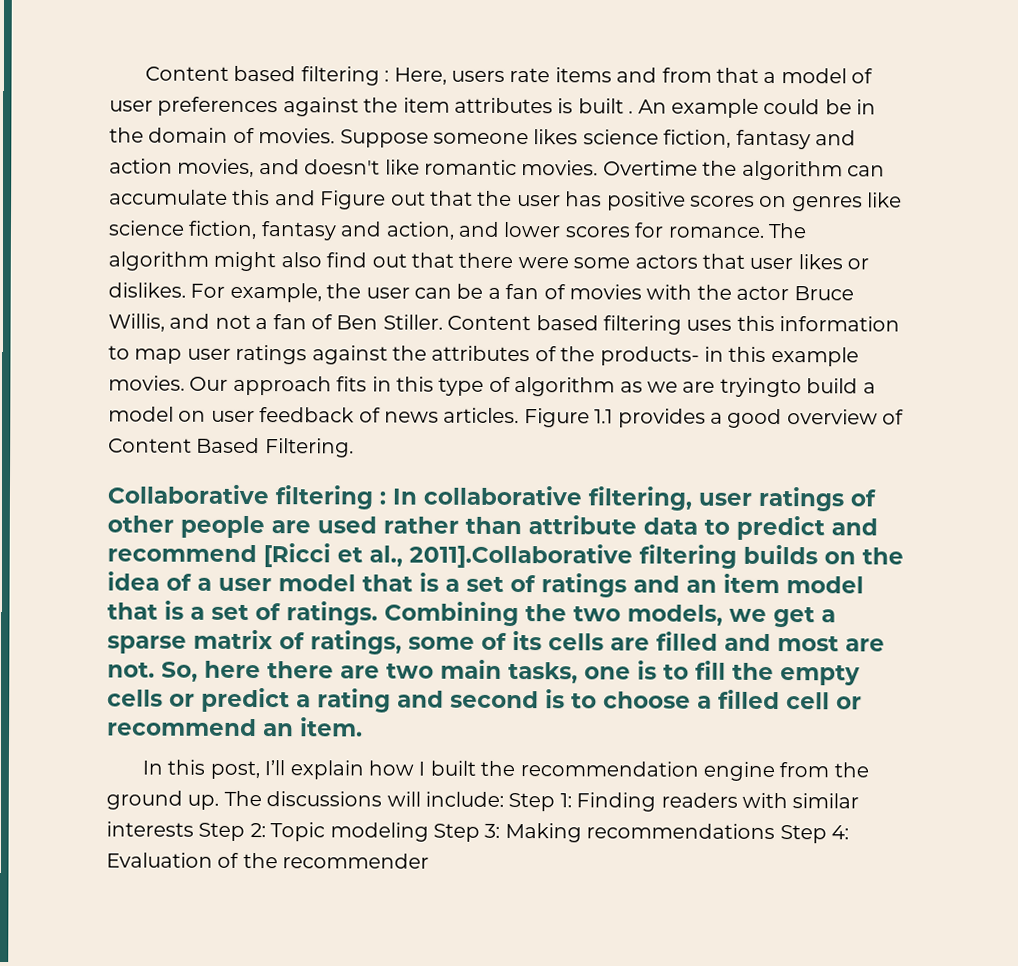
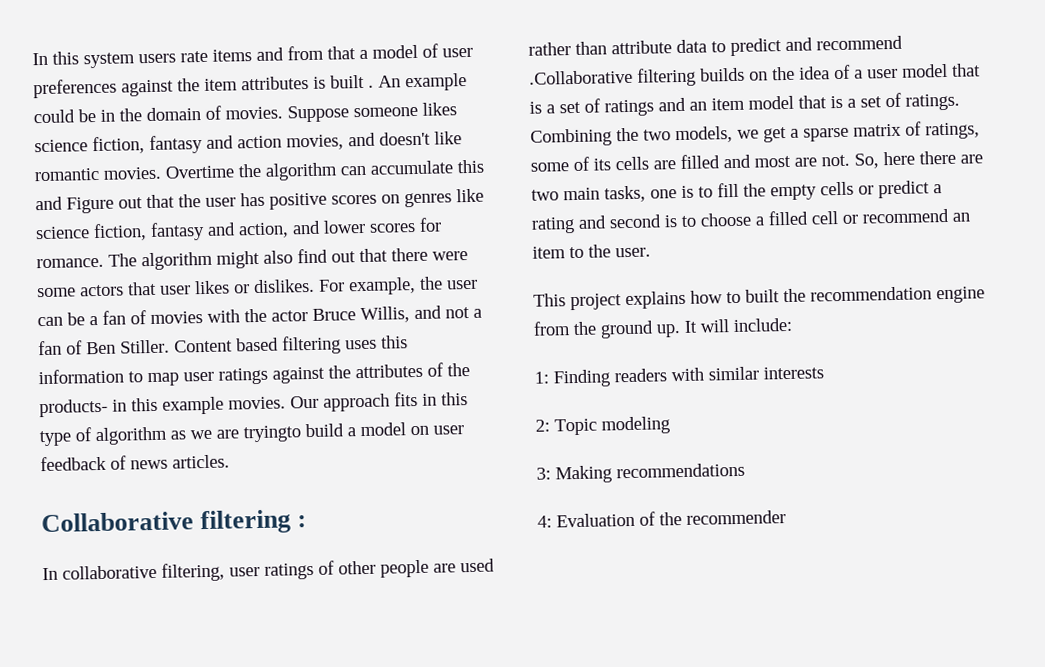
- Content based filtering : Here, users rate items and from that a model of user preferences against the item attributes is built .
+ In this system users rate items and from that a model of user preferences against the item attributes is built .
- Figure 1.1 provides a good overview of Content Based Filtering.
- Collaborative filtering : In collaborative filtering, user ratings of other people are used rather than attribute data to predict and recommend [Ricci et al., 2011].Collaborative filtering builds on the idea of a user model that is a set of ratings and an item model that is a set of ratings.
+ Collaborative filtering :
+ In collaborative filtering, user ratings of other people are used rather than attribute data to predict and recommend .Collaborative filtering builds on the idea of a user model that is a set of ratings and an item model that is a set of ratings.
- So, here there are two main tasks, one is to fill the empty cells or predict a rating and second is to choose a filled cell or recommend an item.
- In this post, I’ll explain how I built the recommendation engine from the ground up.
+ So, here there are two main tasks, one is to fill the empty cells or predict a rating and second is to choose a filled cell or recommend an item to the user.
+ This project explains how to built the recommendation engine from the ground up.
- The discussions will include: Step 1: Finding readers with similar interests Step 2: Topic modeling Step 3: Making recommendations Step 4: Evaluation of the recommender
+ It will include:
+ 1: Finding readers with similar interests
+ 2: Topic modeling
+ 3: Making recommendations
+ 4: Evaluation of the recommender

